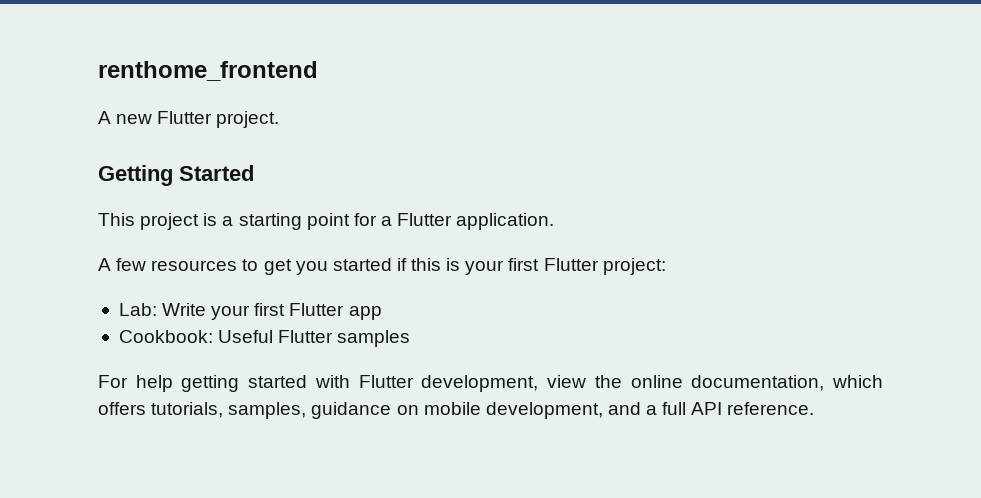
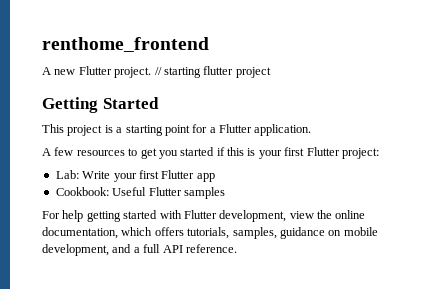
+ // starting flutter project

